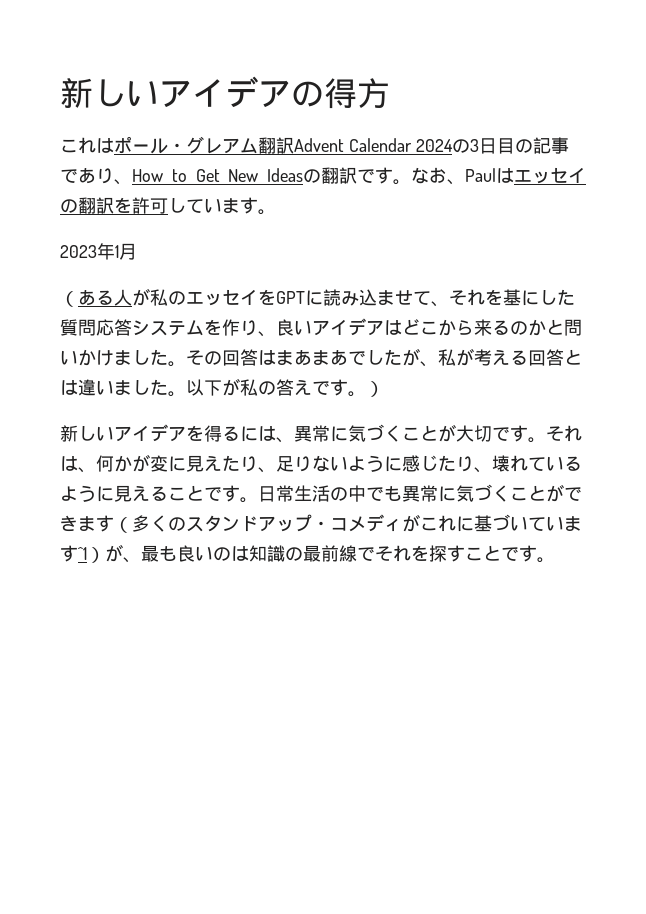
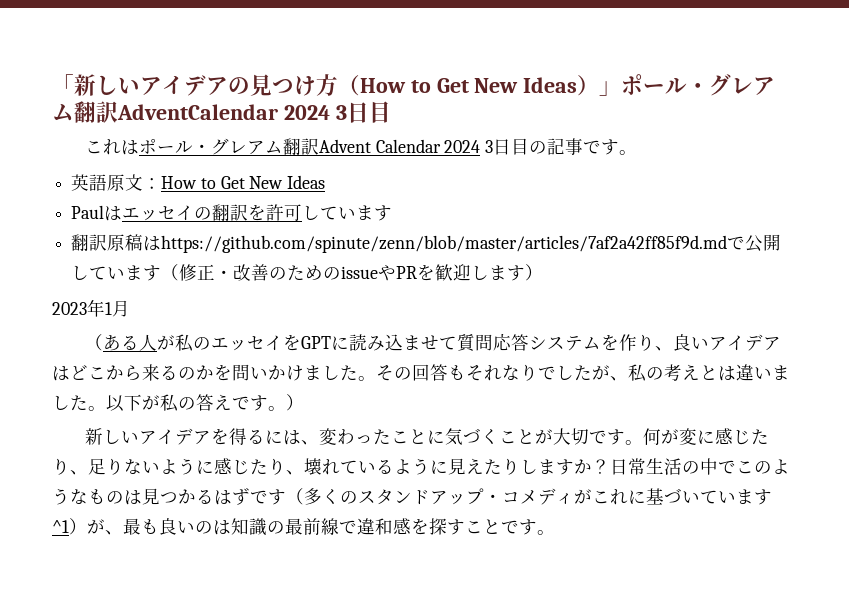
- 新しいアイデアの得方
+ 「新しいアイデアの見つけ方（How to Get New Ideas）」ポール・グレアム翻訳AdventCalendar 2024 3日目
- これはポール・グレアム翻訳Advent Calendar 2024の3日目の記事であり、How to Get New Ideasの翻訳です。なお、Paulはエッセイの翻訳を許可しています。
+ これはポール・グレアム翻訳Advent Calendar 2024 3日目の記事です。
+ 英語原文：How to Get New Ideas
+ Paulはエッセイの翻訳を許可しています
+ 翻訳原稿はhttps://github.com/spinute/zenn/blob/master/articles/7af2a42ff85f9d.mdで公開しています（修正・改善のためのissueやPRを歓迎します）
- （ある人が私のエッセイをGPTに読み込ませて、それを基にした質問応答システムを作り、良いアイデアはどこから来るのかと問いかけました。
+ （ある人が私のエッセイをGPTに読み込ませて質問応答システムを作り、良いアイデアはどこから来るのかを問いかけました。
- その回答はまあまあでしたが、私が考える回答とは違いました。
+ その回答もそれなりでしたが、私の考えとは違いました。
- 新しいアイデアを得るには、異常に気づくことが大切です。
+ 新しいアイデアを得るには、変わったことに気づくことが大切です。
- それは、何かが変に見えたり、足りないように感じたり、壊れているように見えることです。日常生活の中でも異常に気づくことができます（多くのスタンドアップ・コメディがこれに基づいています^1）が、最も良いのは知識の最前線でそれを探すことです。
+ 何が変に感じたり、足りないように感じたり、壊れているように見えたりしますか？日常生活の中でこのようなものは見つかるはずです（多くのスタンドアップ・コメディがこれに基づいています^1）が、最も良いのは知識の最前線で違和感を探すことです。

